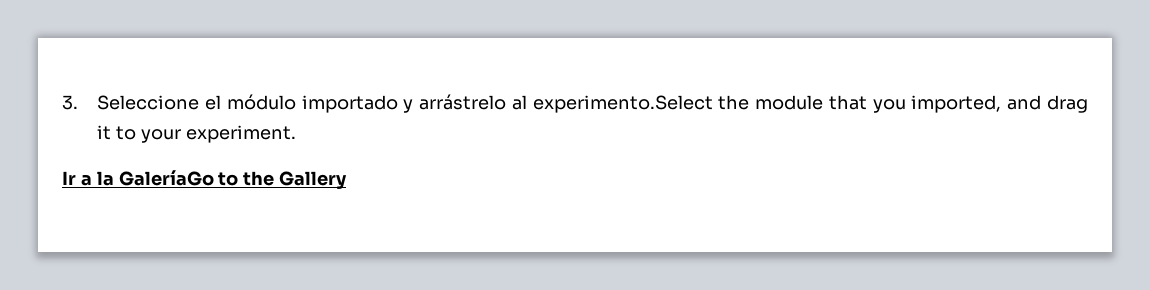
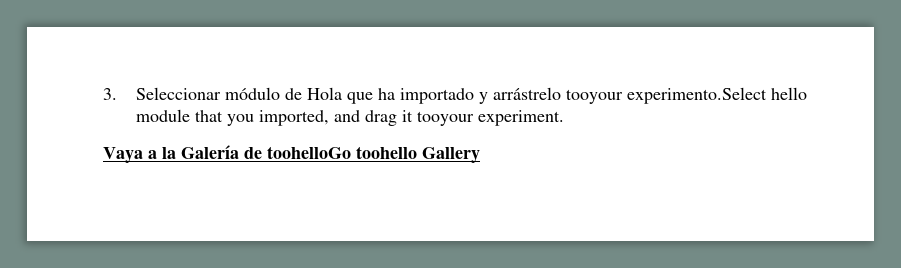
- 3. Seleccione el módulo importado y arrástrelo al experimento.Select the module that you imported, and drag it to your experiment.
+ 3. Seleccionar módulo de Hola que ha importado y arrástrelo tooyour experimento.Select hello module that you imported, and drag it tooyour experiment.
- Ir a la GaleríaGo to the Gallery
+ Vaya a la Galería de toohelloGo toohello Gallery

